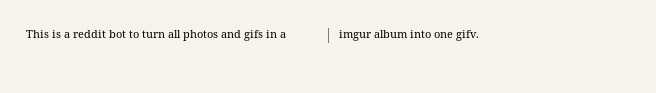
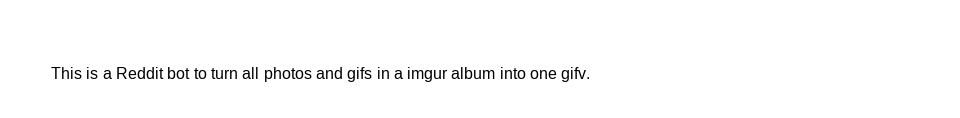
- This is a reddit bot to turn all photos and gifs in a imgur album into one gifv.
+ This is a Reddit bot to turn all photos and gifs in a imgur album into one gifv.

